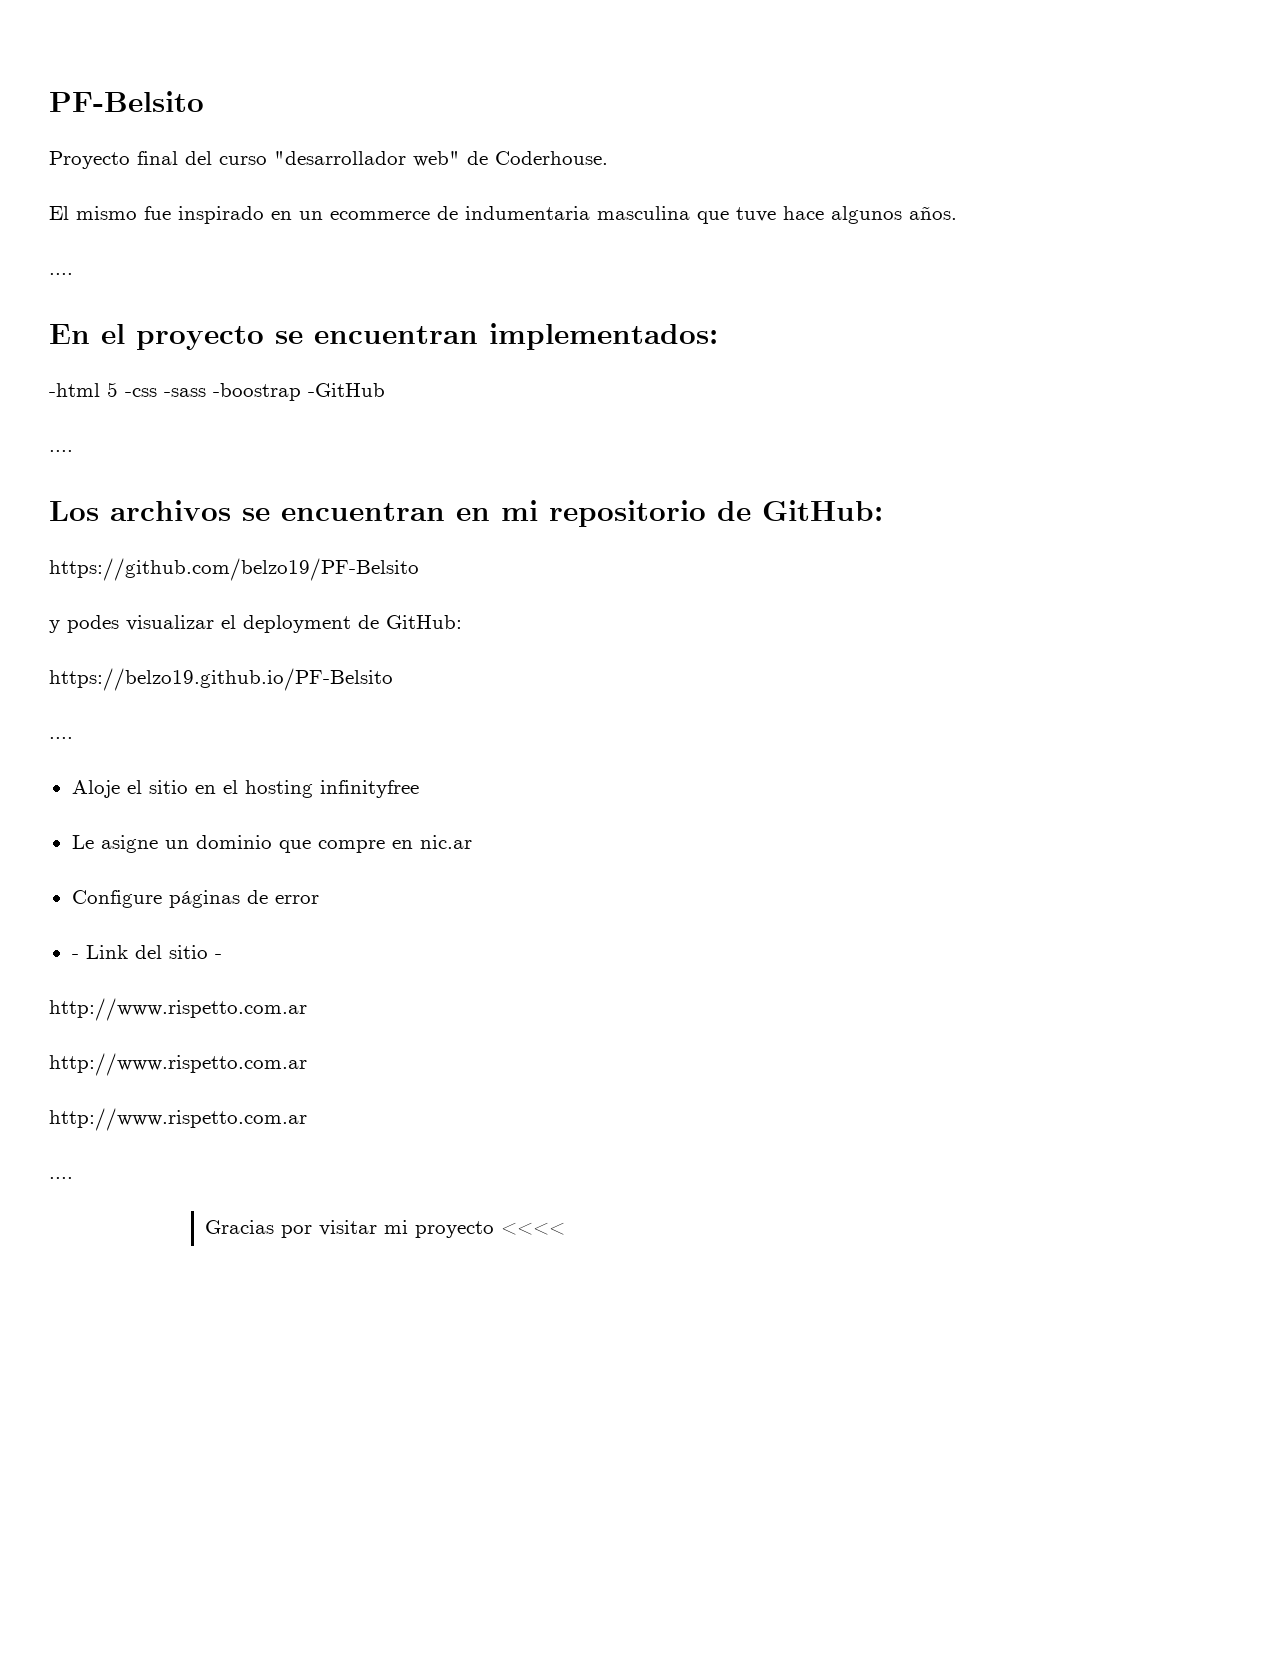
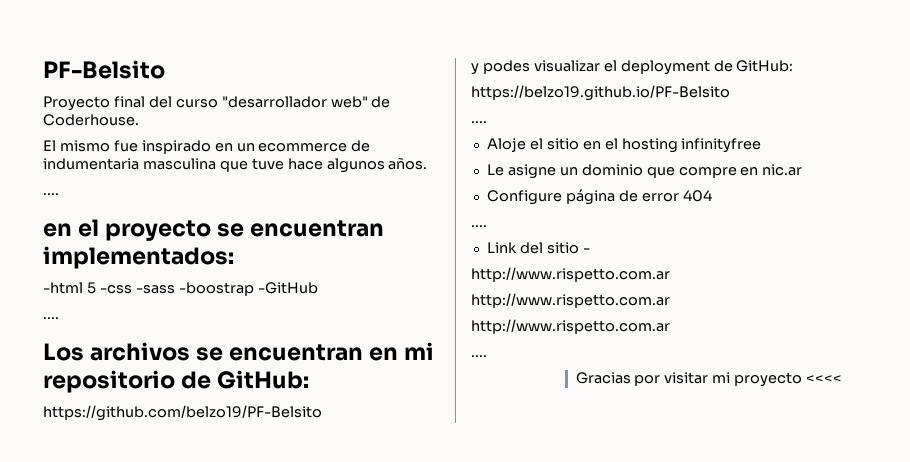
- En el proyecto se encuentran implementados:
+ en el proyecto se encuentran implementados:
- Configure páginas de error
- - Link del sitio -
+ Configure página de error 404
+ ....
+ Link del sitio -

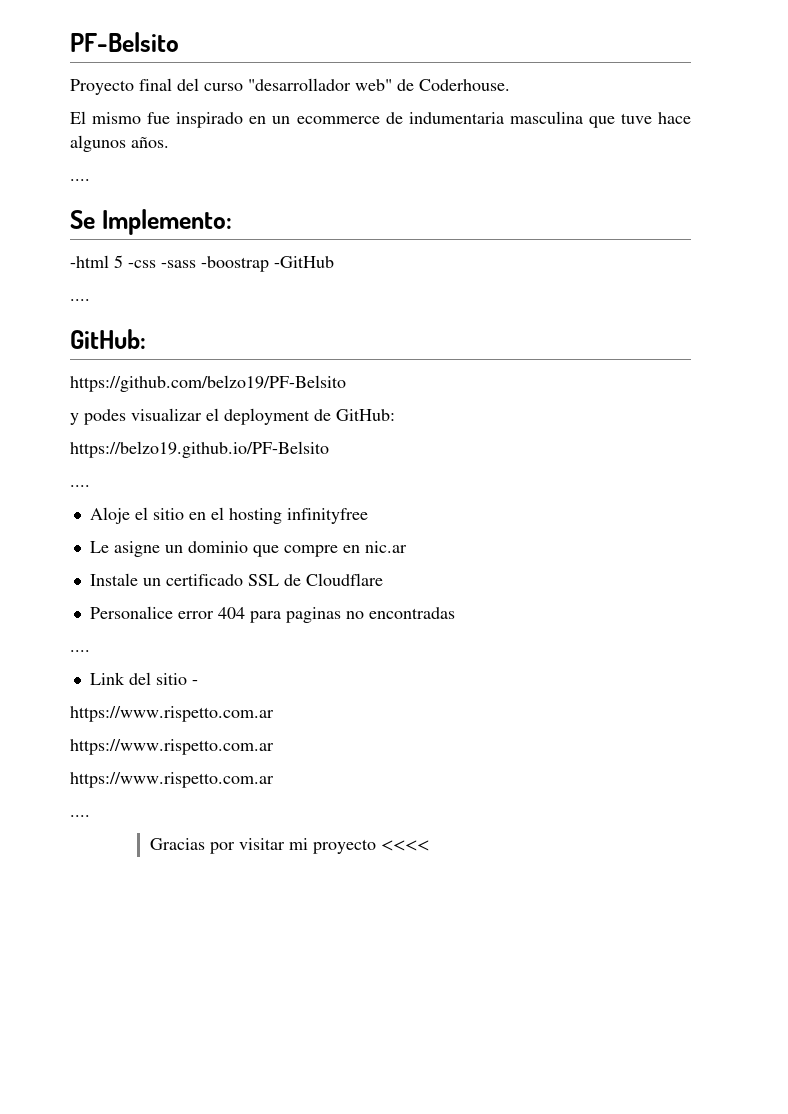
- en el proyecto se encuentran implementados:
+ Se Implemento:
  -html 5 -css -sass -boostrap -GitHub
  ....
- Los archivos se encuentran en mi repositorio de GitHub:
+ GitHub:
- Configure página de error 404
+ Instale un certificado SSL de Cloudflare
+ Personalice error 404 para paginas no encontradas
  Link del sitio -
- http://www.rispetto.com.ar
- http://www.rispetto.com.ar
- http://www.rispetto.com.ar
+ https://www.rispetto.com.ar
+ https://www.rispetto.com.ar
+ https://www.rispetto.com.ar

